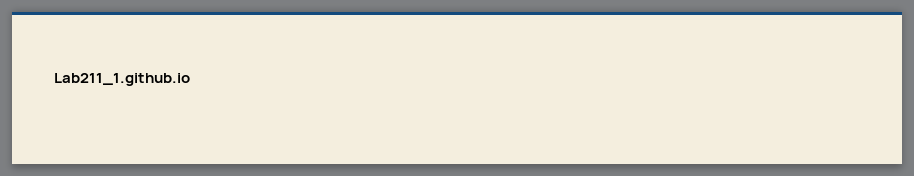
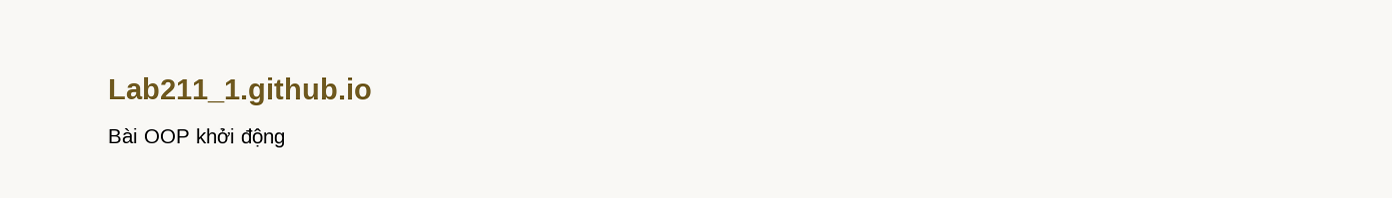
+ Bài OOP khởi động

